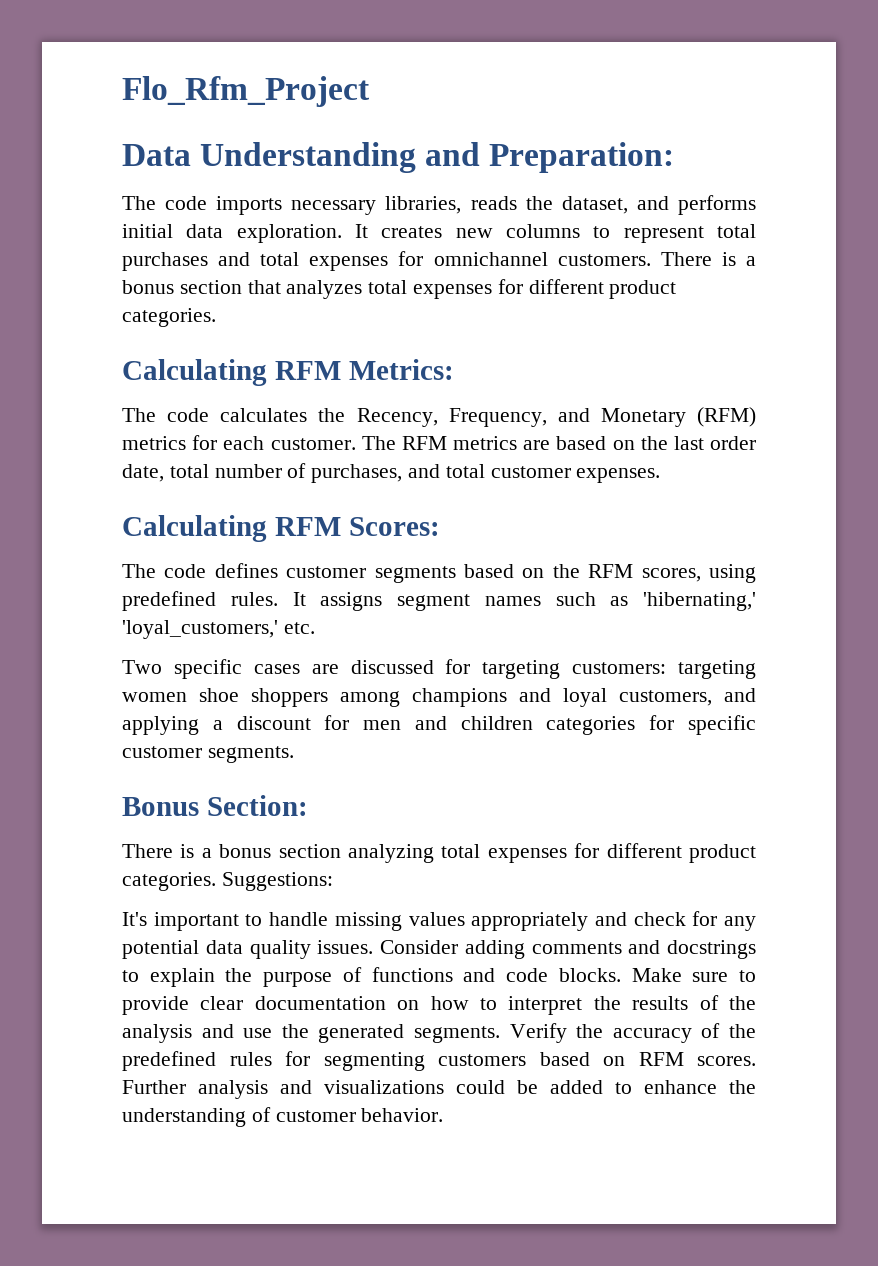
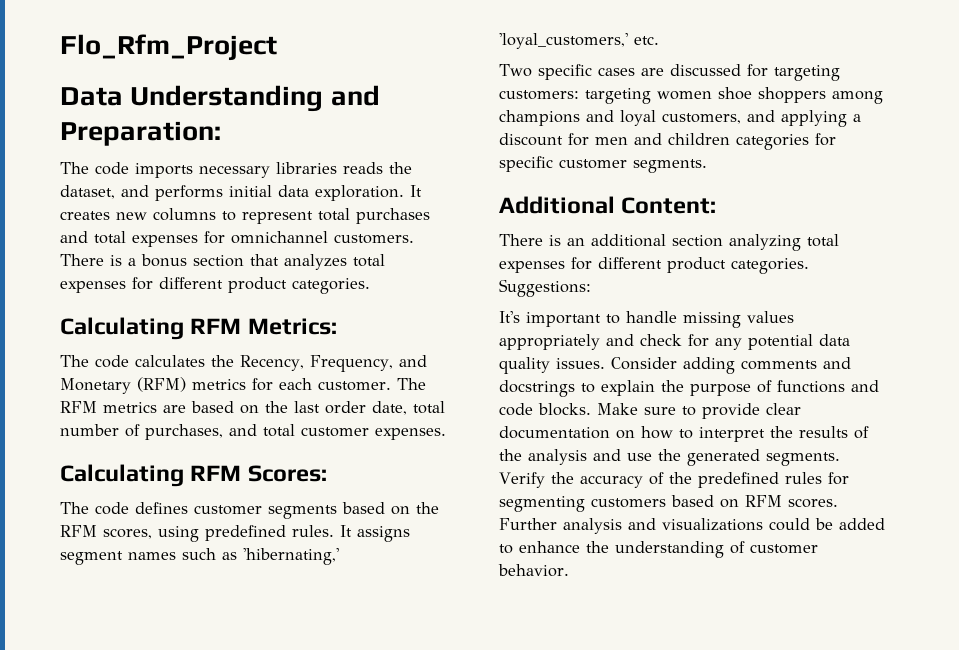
- The code imports necessary libraries, reads the dataset, and performs initial data exploration.
+ The code imports necessary libraries reads the dataset, and performs initial data exploration.
- Bonus Section:
- There is a bonus section analyzing total expenses for different product categories.
+ Additional Content:
+ There is an additional section analyzing total expenses for different product categories.

